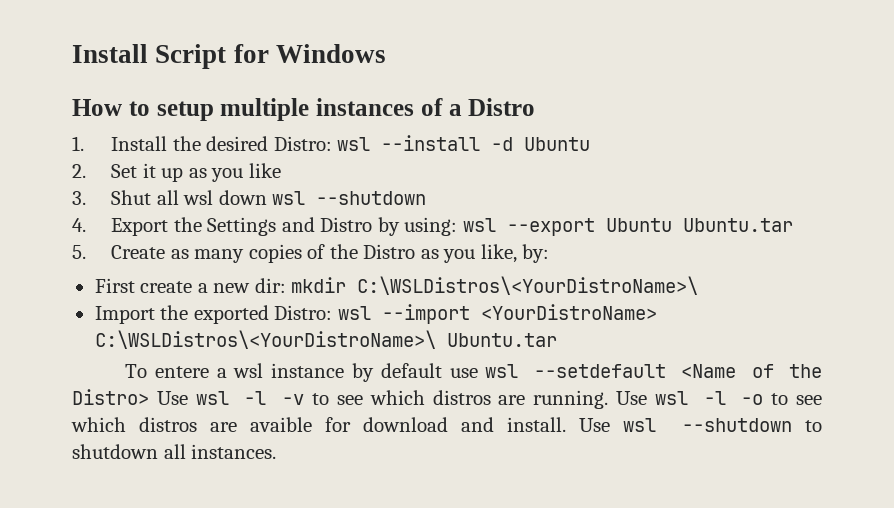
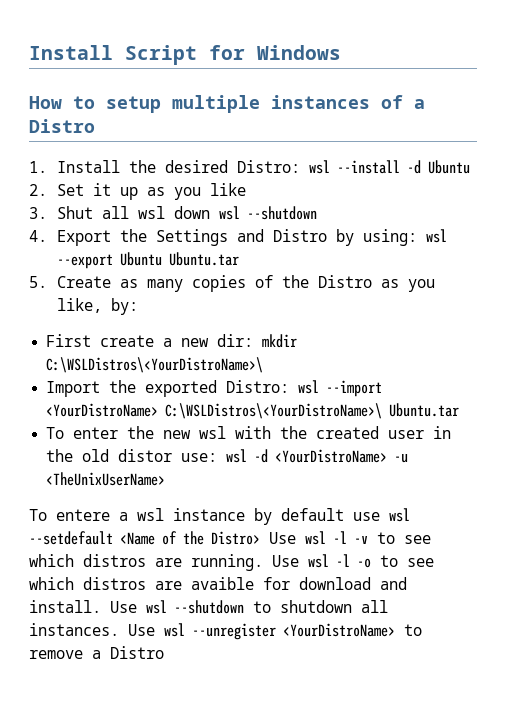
+ To enter the new wsl with the created user in the old distor use: wsl -d <YourDistroName> -u <TheUnixUserName>
+ Use wsl --unregister <YourDistroName> to remove a Distro

